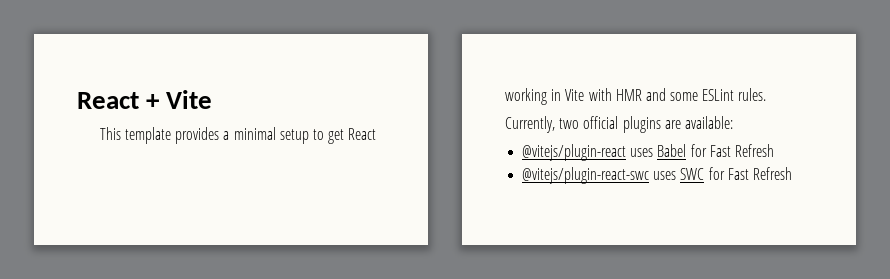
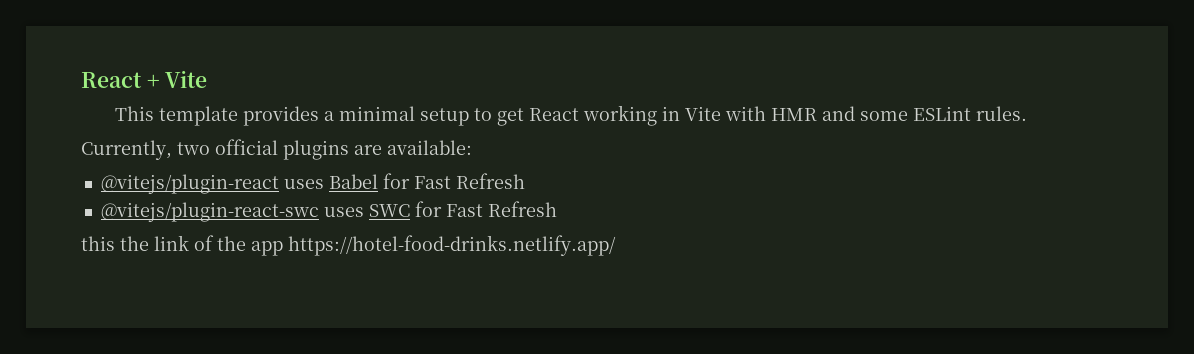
+ this the link of the app https://hotel-food-drinks.netlify.app/

